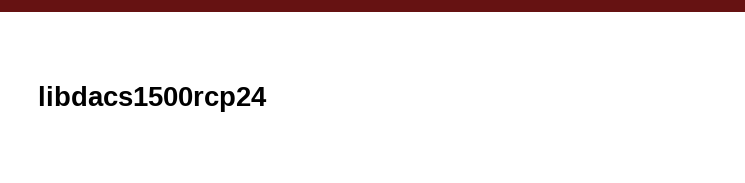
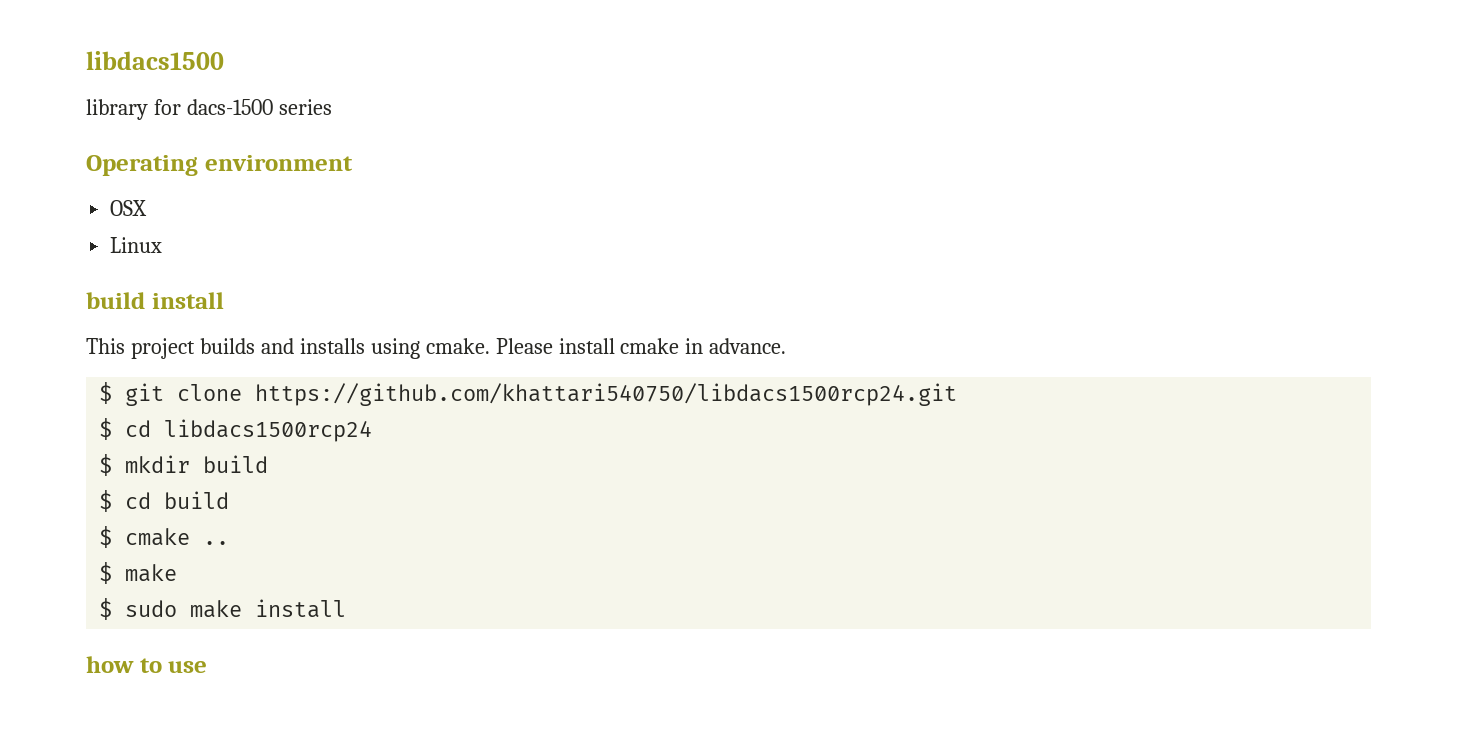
- libdacs1500rcp24
+ libdacs1500
+ library for dacs-1500 series
+ Operating environment
+ OSX
+ Linux
+ build install
+ This project builds and installs using cmake. Please install cmake in advance.
+ $ git clone https://github.com/khattari540750/libdacs1500rcp24.git
+ $ cd libdacs1500rcp24
+ $ mkdir build
+ $ cd build
+ $ cmake ..
+ $ make
+ $ sudo make install
+ how to use

